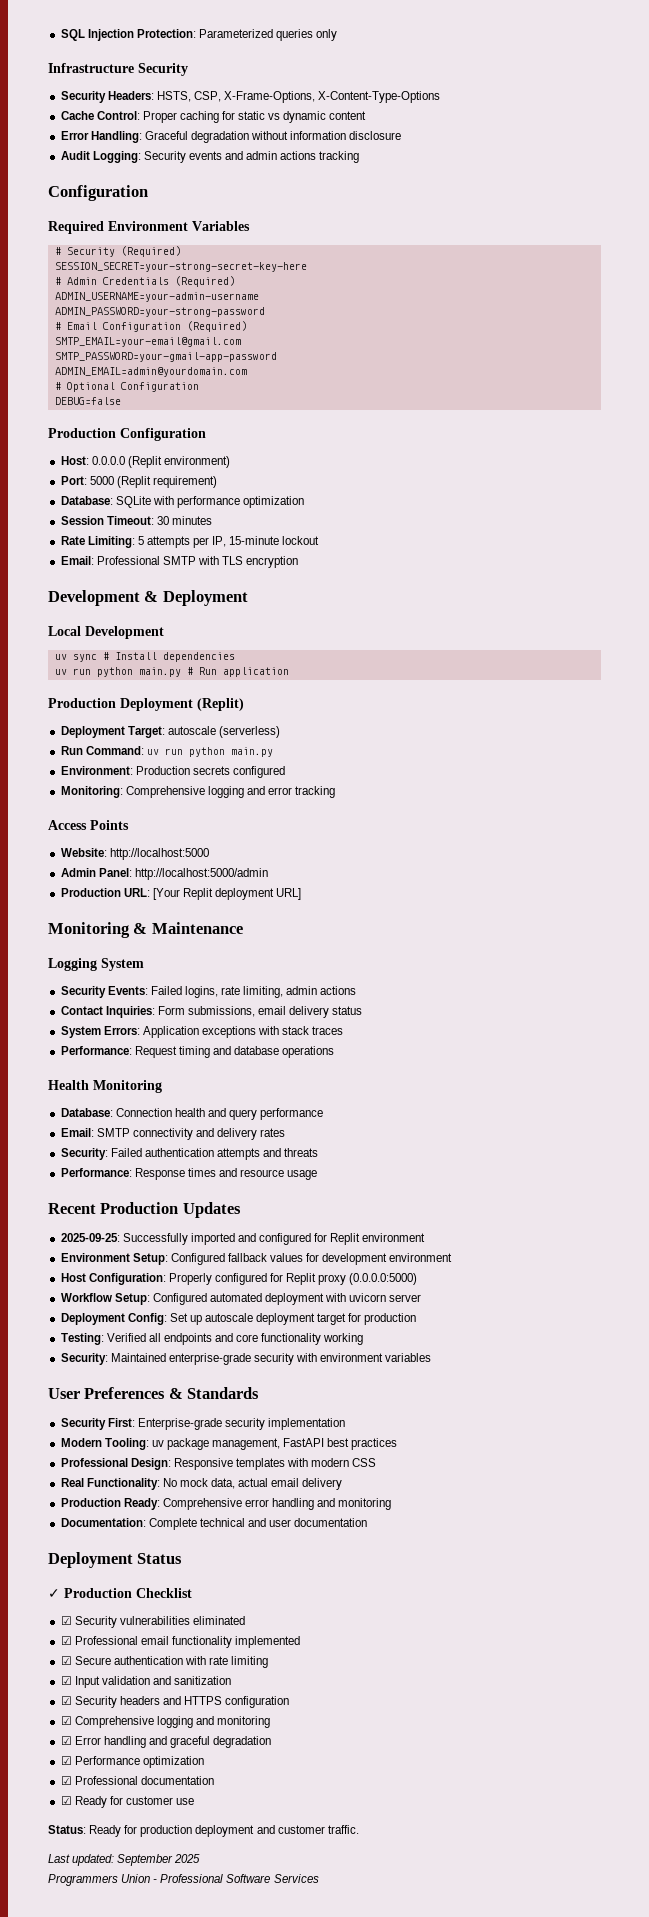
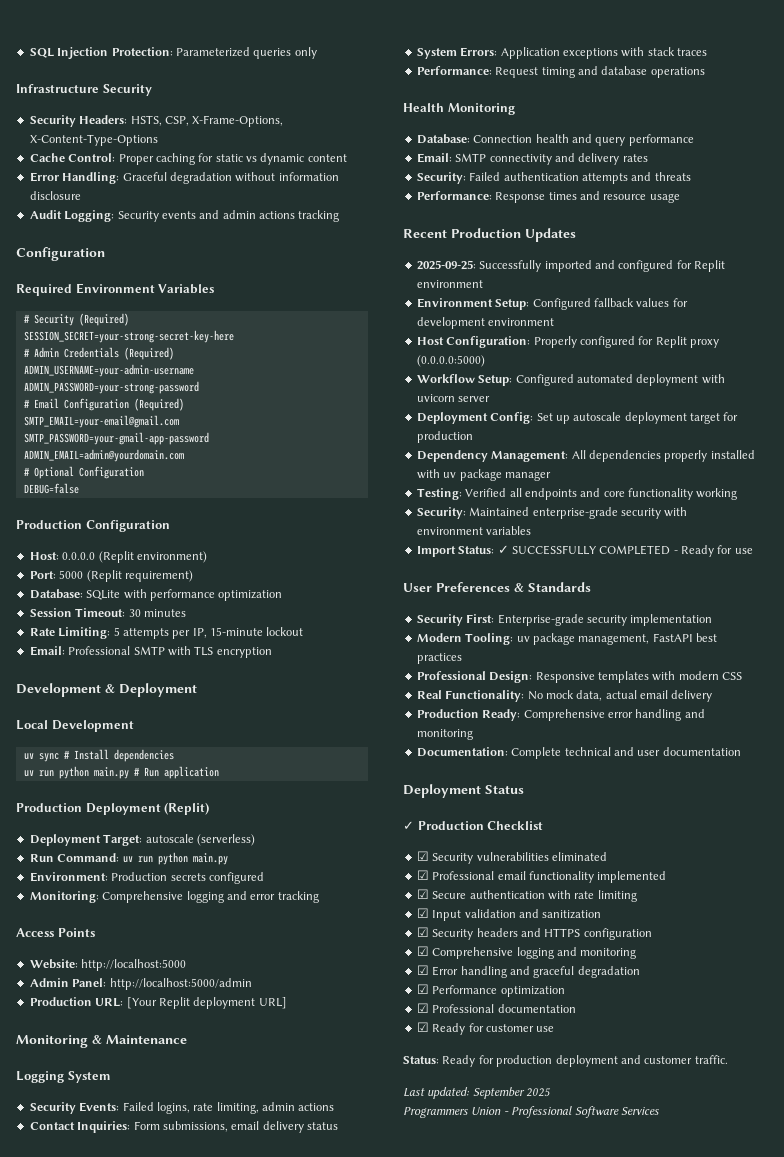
+ Dependency Management: All dependencies properly installed with uv package manager
+ Import Status: ✓ SUCCESSFULLY COMPLETED - Ready for use

